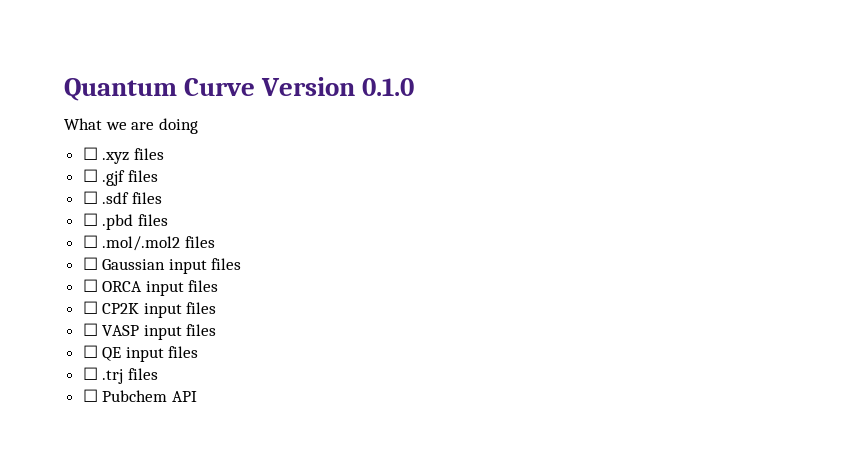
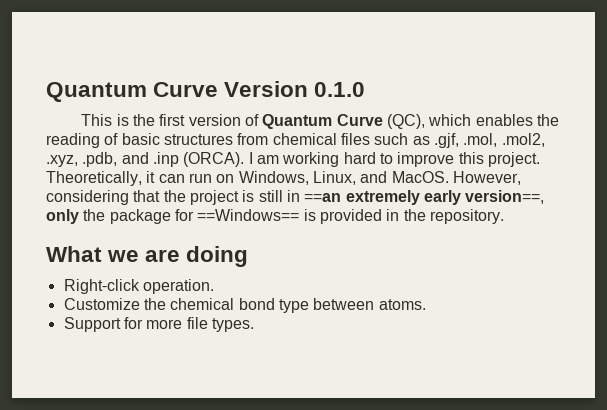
+ This is the first version of Quantum Curve (QC), which enables the reading of basic structures from chemical files such as .gjf, .mol, .mol2, .xyz, .pdb, and .inp (ORCA). I am working hard to improve this project. Theoretically, it can run on Windows, Linux, and MacOS. However, considering that the project is still in ==an extremely early version==, only the package for ==Windows== is provided in the repository.
  What we are doing
- ☐ .xyz files
- ☐ .gjf files
- ☐ .sdf files
- ☐ .pbd files
- ☐ .mol/.mol2 files
- ☐ Gaussian input files
- ☐ ORCA input files
- ☐ CP2K input files
- ☐ VASP input files
- ☐ QE input files
- ☐ .trj files
- ☐ Pubchem API
+ Right-click operation.
+ Customize the chemical bond type between atoms.
+ Support for more file types.

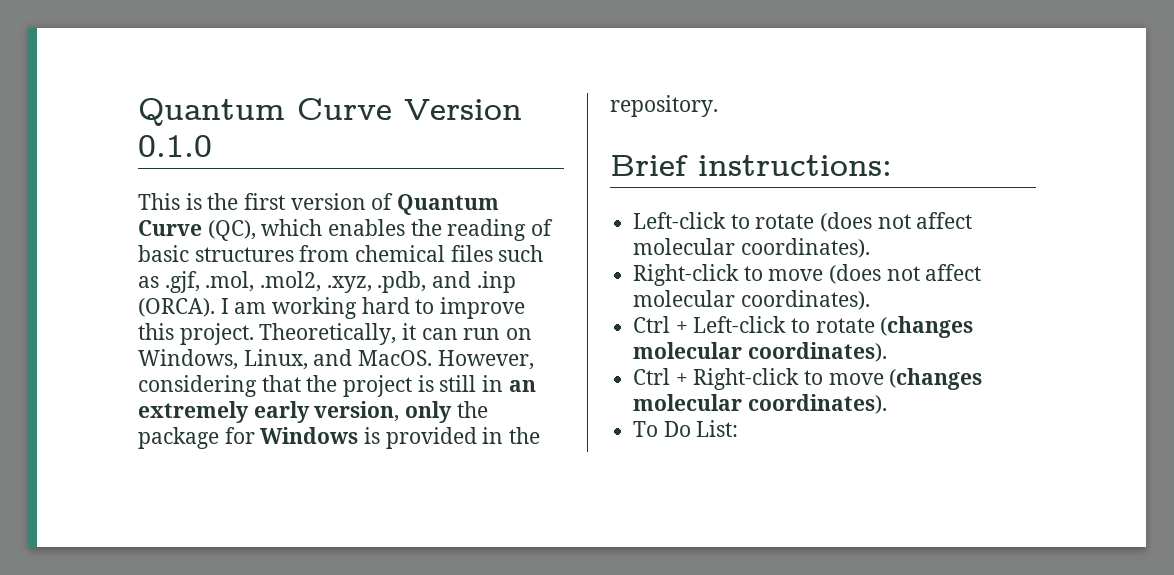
- However, considering that the project is still in ==an extremely early version==, only the package for ==Windows== is provided in the repository.
+ However, considering that the project is still in an extremely early version, only the package for Windows is provided in the repository.
- What we are doing
- Right-click operation.
- Customize the chemical bond type between atoms.
- Support for more file types.
+ Brief instructions:
+ Left-click to rotate (does not affect molecular coordinates).
+ Right-click to move (does not affect molecular coordinates).
+ Ctrl + Left-click to rotate (changes molecular coordinates).
+ Ctrl + Right-click to move (changes molecular coordinates).
+ To Do List:

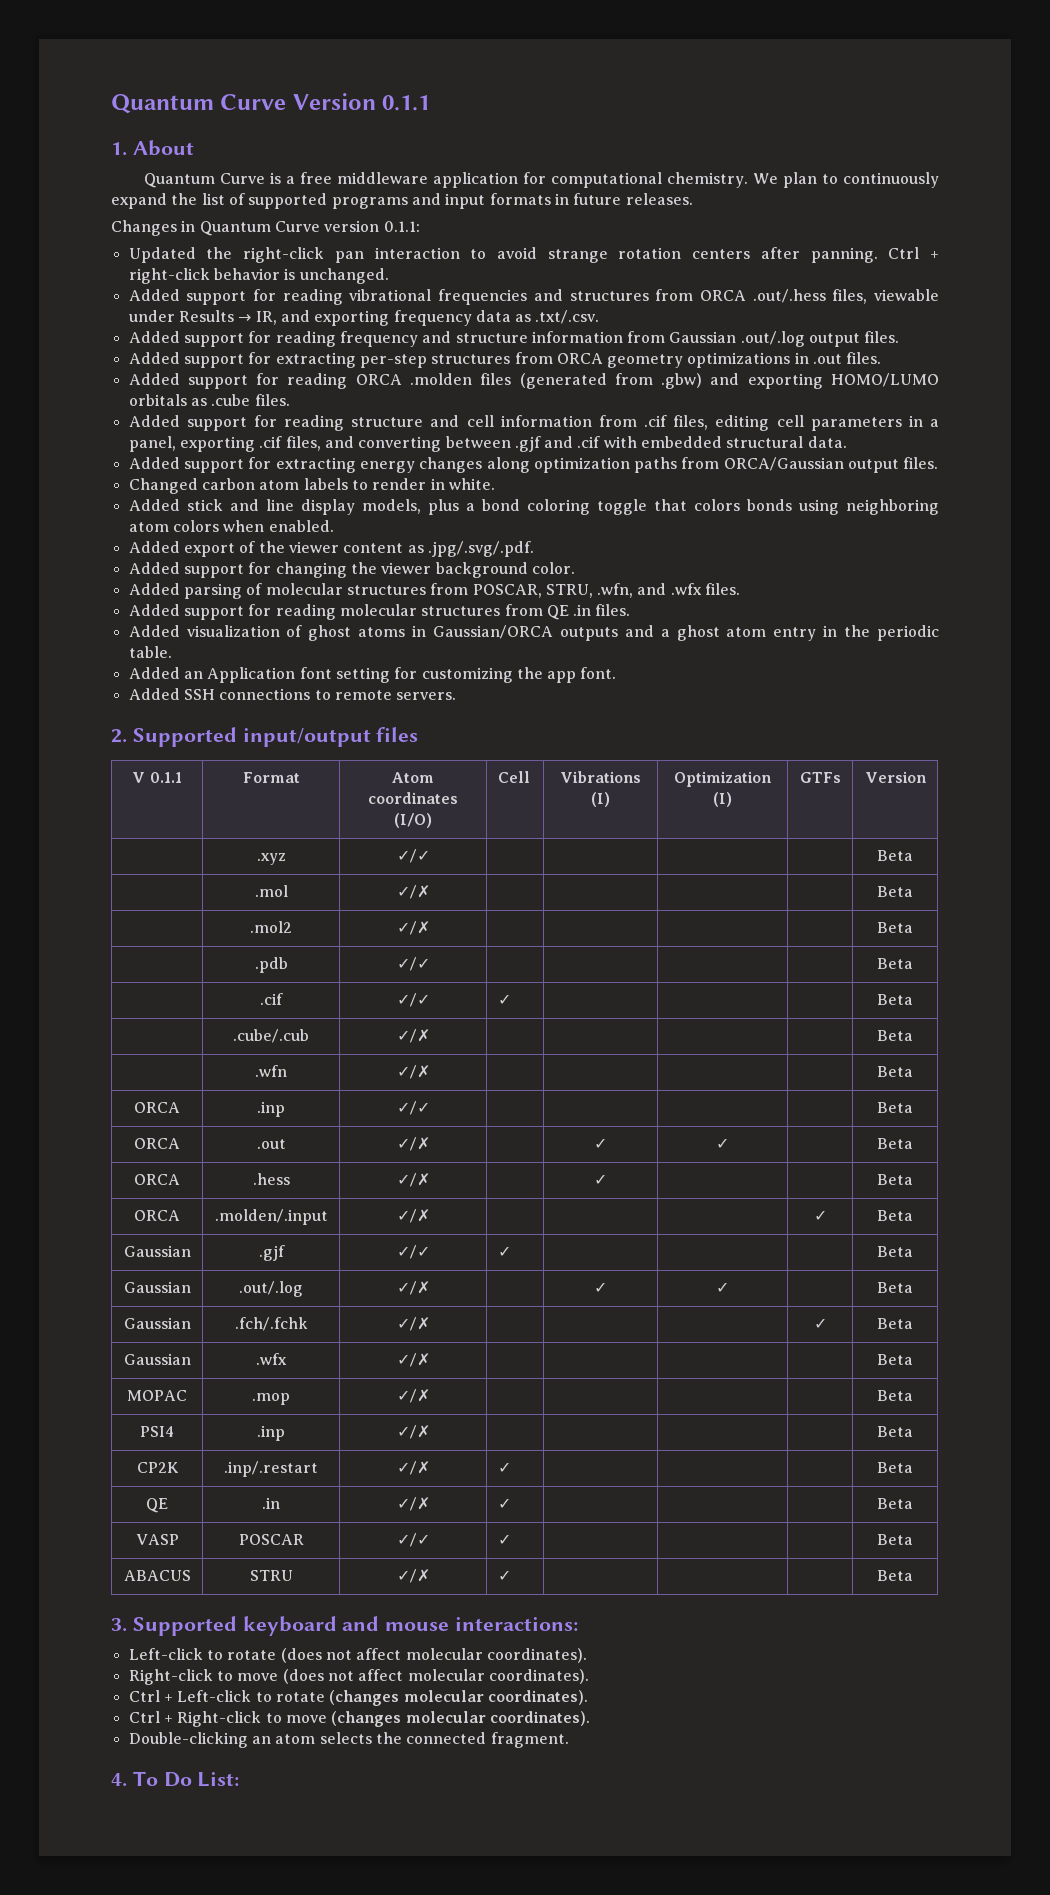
- Quantum Curve Version 0.1.0
- This is the first version of Quantum Curve (QC), which enables the reading of basic structures from chemical files such as .gjf, .mol, .mol2, .xyz, .pdb, and .inp (ORCA). I am working hard to improve this project. Theoretically, it can run on Windows, Linux, and MacOS. However, considering that the project is still in an extremely early version, only the package for Windows is provided in the repository.
- Brief instructions:
+ Quantum Curve Version 0.1.1
+ 1. About
+ Quantum Curve is a free middleware application for computational chemistry. We plan to continuously expand the list of supported programs and input formats in future releases.
+ Changes in Quantum Curve version 0.1.1:
+ Updated the right-click pan interaction to avoid strange rotation centers after panning. Ctrl + right-click behavior is unchanged.
+ Added support for reading vibrational frequencies and structures from ORCA .out/.hess files, viewable under Results → IR, and exporting frequency data as .txt/.csv.
+ Added support for reading frequency and structure information from Gaussian .out/.log output files.
+ Added support for extracting per-step structures from ORCA geometry optimizations in .out files.
+ Added support for reading ORCA .molden files (generated from .gbw) and exporting HOMO/LUMO orbitals as .cube files.
+ Added support for reading structure and cell information from .cif files, editing cell parameters in a panel, exporting .cif files, and converting between .gjf and .cif with embedded structural data.
+ Added support for extracting energy changes along optimization paths from ORCA/Gaussian output files.
+ Changed carbon atom labels to render in white.
+ Added stick and line display models, plus a bond coloring toggle that colors bonds using neighboring atom colors when enabled.
+ Added export of the viewer content as .jpg/.svg/.pdf.
+ Added support for changing the viewer background color.
+ Added parsing of molecular structures from POSCAR, STRU, .wfn, and .wfx files.
+ Added support for reading molecular structures from QE .in files.
+ Added visualization of ghost atoms in Gaussian/ORCA outputs and a ghost atom entry in the periodic table.
+ Added an Application font setting for customizing the app font.
+ Added SSH connections to remote servers.
+ 2. Supported input/output files
+ V 0.1.1 | Format | Atom coordinates (I/O) | Cell | Vibrations (I) | Optimization (I) | GTFs | Version
+ | .xyz | ✓/✓ | | | | | Beta
+ | .mol | ✓/✗ | | | | | Beta
+ | .mol2 | ✓/✗ | | | | | Beta
+ | .pdb | ✓/✓ | | | | | Beta
+ | .cif | ✓/✓ | ✓ | | | | Beta
+ | .cube/.cub | ✓/✗ | | | | | Beta
+ | .wfn | ✓/✗ | | | | | Beta
+ ORCA | .inp | ✓/✓ | | | | | Beta
+ ORCA | .out | ✓/✗ | | ✓ | ✓ | | Beta
+ ORCA | .hess | ✓/✗ | | ✓ | | | Beta
+ ORCA | .molden/.input | ✓/✗ | | | | ✓ | Beta
+ Gaussian | .gjf | ✓/✓ | ✓ | | | | Beta
+ Gaussian | .out/.log | ✓/✗ | | ✓ | ✓ | | Beta
+ Gaussian | .fch/.fchk | ✓/✗ | | | | ✓ | Beta
+ Gaussian | .wfx | ✓/✗ | | | | | Beta
+ MOPAC | .mop | ✓/✗ | | | | | Beta
+ PSI4 | .inp | ✓/✗ | | | | | Beta
+ CP2K | .inp/.restart | ✓/✗ | ✓ | | | | Beta
+ QE | .in | ✓/✗ | ✓ | | | | Beta
+ VASP | POSCAR | ✓/✓ | ✓ | | | | Beta
+ ABACUS | STRU | ✓/✗ | ✓ | | | | Beta
+ 3. Supported keyboard and mouse interactions:
- To Do List:
+ Double-clicking an atom selects the connected fragment.
+ 4. To Do List:

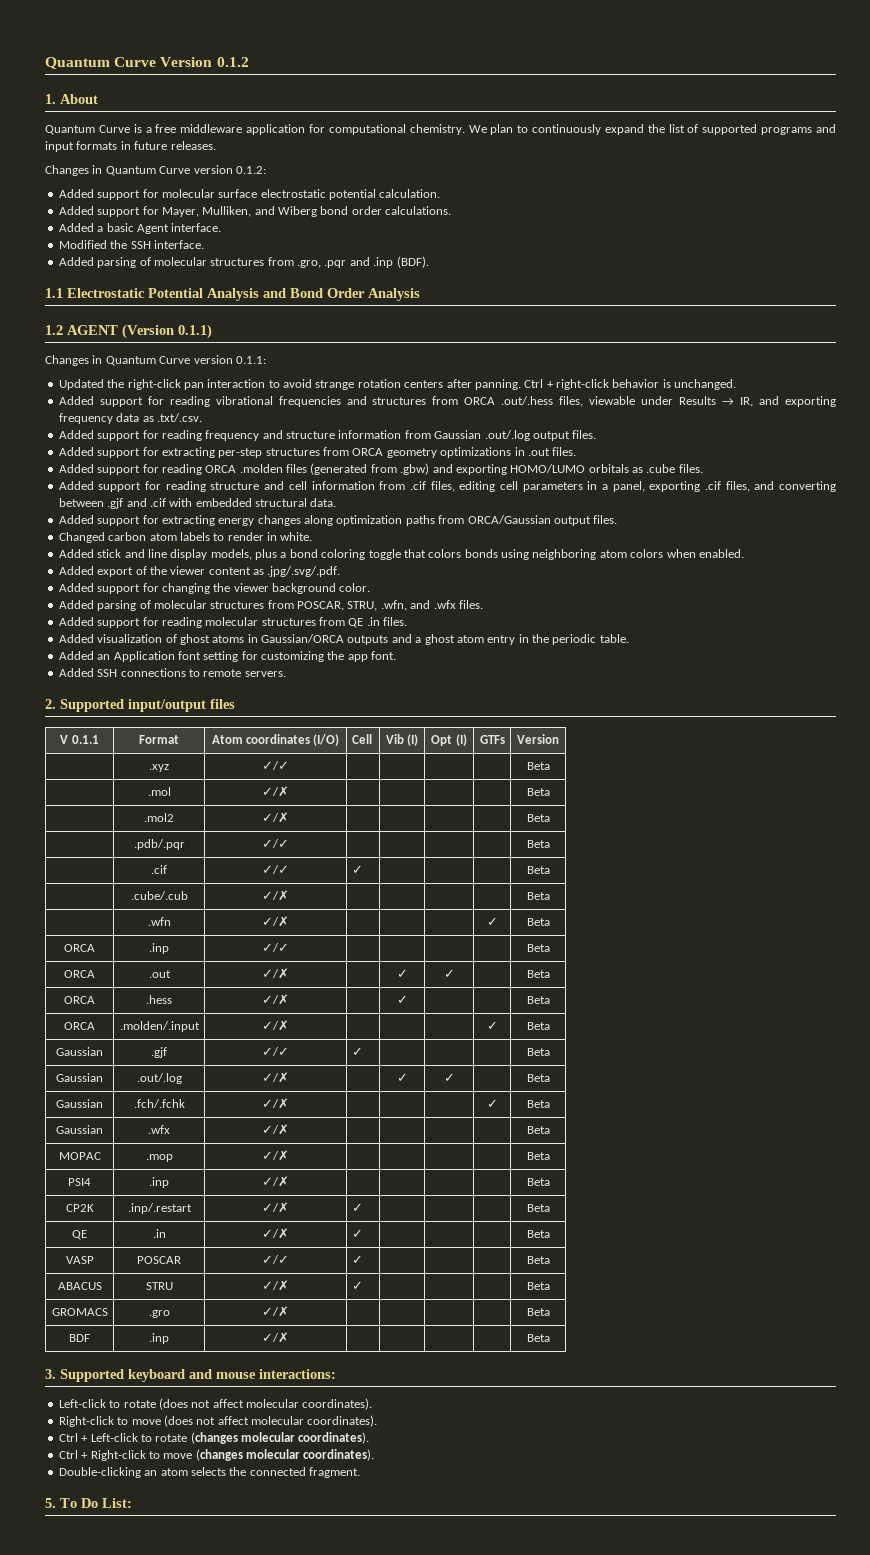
- Quantum Curve Version 0.1.1
+ Quantum Curve Version 0.1.2
+ Changes in Quantum Curve version 0.1.2:
+ Added support for molecular surface electrostatic potential calculation.
+ Added support for Mayer, Mulliken, and Wiberg bond order calculations.
+ Added a basic Agent interface.
+ Modified the SSH interface.
+ Added parsing of molecular structures from .gro, .pqr and .inp (BDF).
+ 1.1 Electrostatic Potential Analysis and Bond Order Analysis
+ 1.2 AGENT (Version 0.1.1)
- V 0.1.1 | Format | Atom coordinates (I/O) | Cell | Vibrations (I) | Optimization (I) | GTFs | Version
+ V 0.1.1 | Format | Atom coordinates (I/O) | Cell | Vib (I) | Opt (I) | GTFs | Version
- | .pdb | ✓/✓ | | | | | Beta
+ | .pdb/.pqr | ✓/✓ | | | | | Beta
- | .wfn | ✓/✗ | | | | | Beta
+ | .wfn | ✓/✗ | | | | ✓ | Beta
+ GROMACS | .gro | ✓/✗ | | | | | Beta
+ BDF | .inp | ✓/✗ | | | | | Beta
- 4. To Do List:
+ 5. To Do List:

